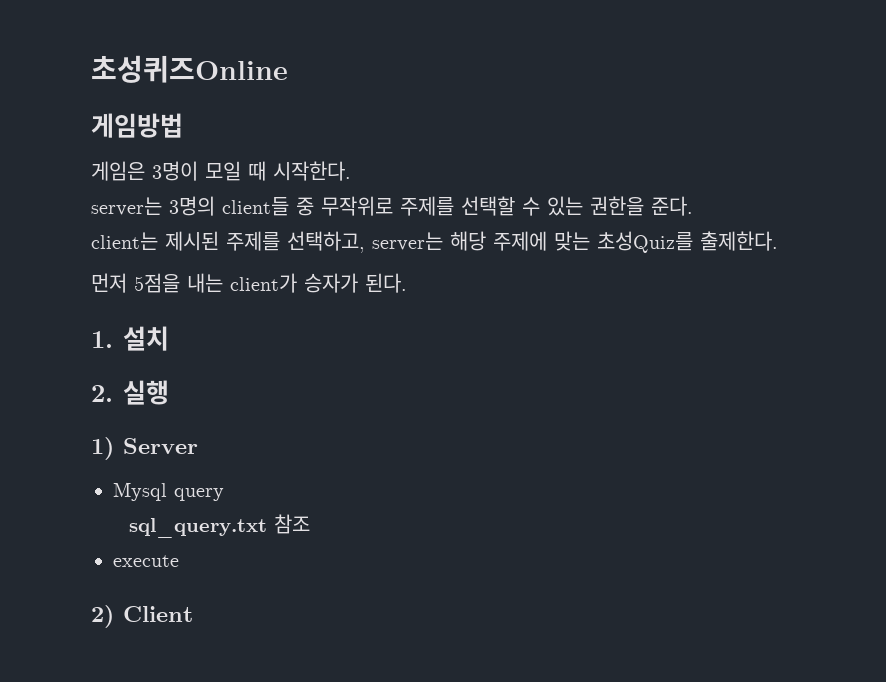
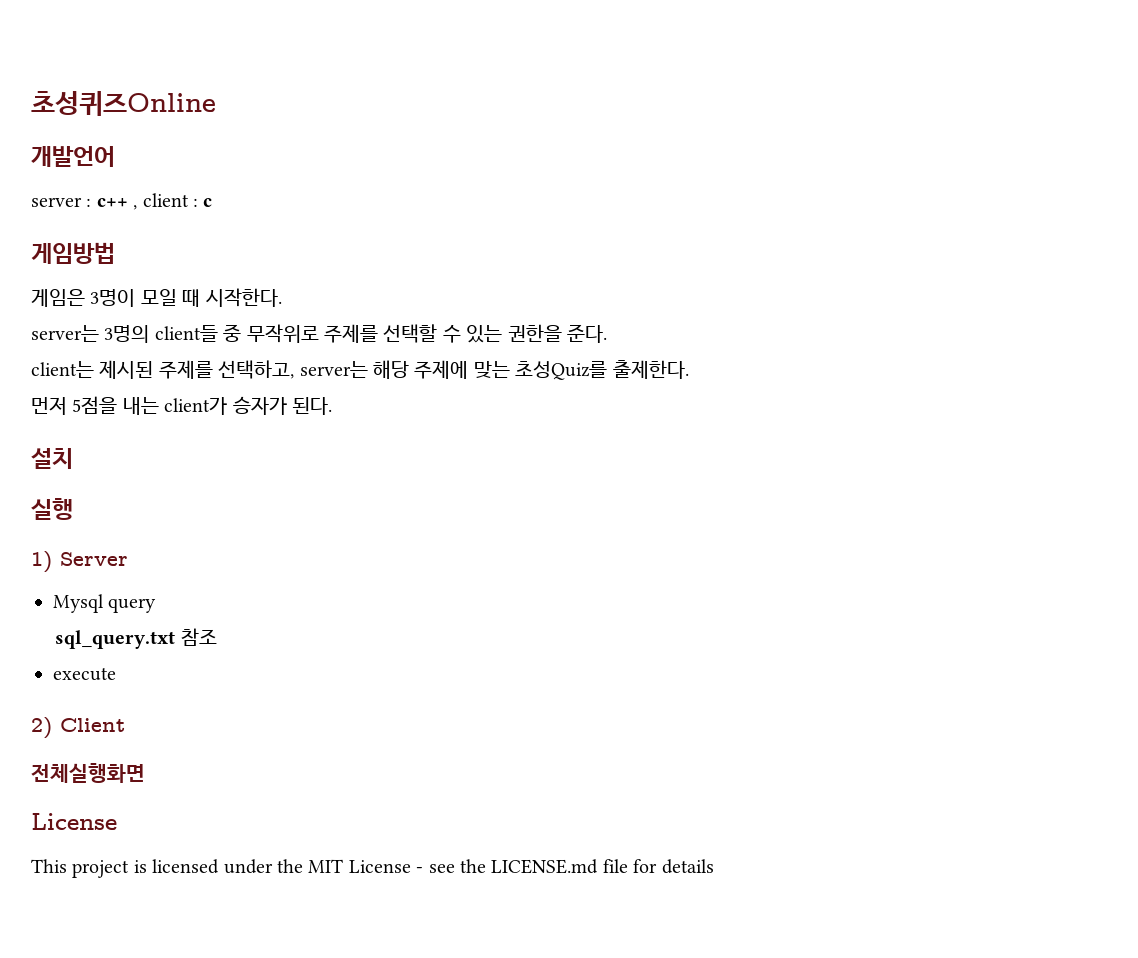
+ 개발언어
+ server : c++ , client : c
- 1. 설치
+ 설치
- 2. 실행
+ 실행
+ 전체실행화면
+ License
+ This project is licensed under the MIT License - see the LICENSE.md file for details

